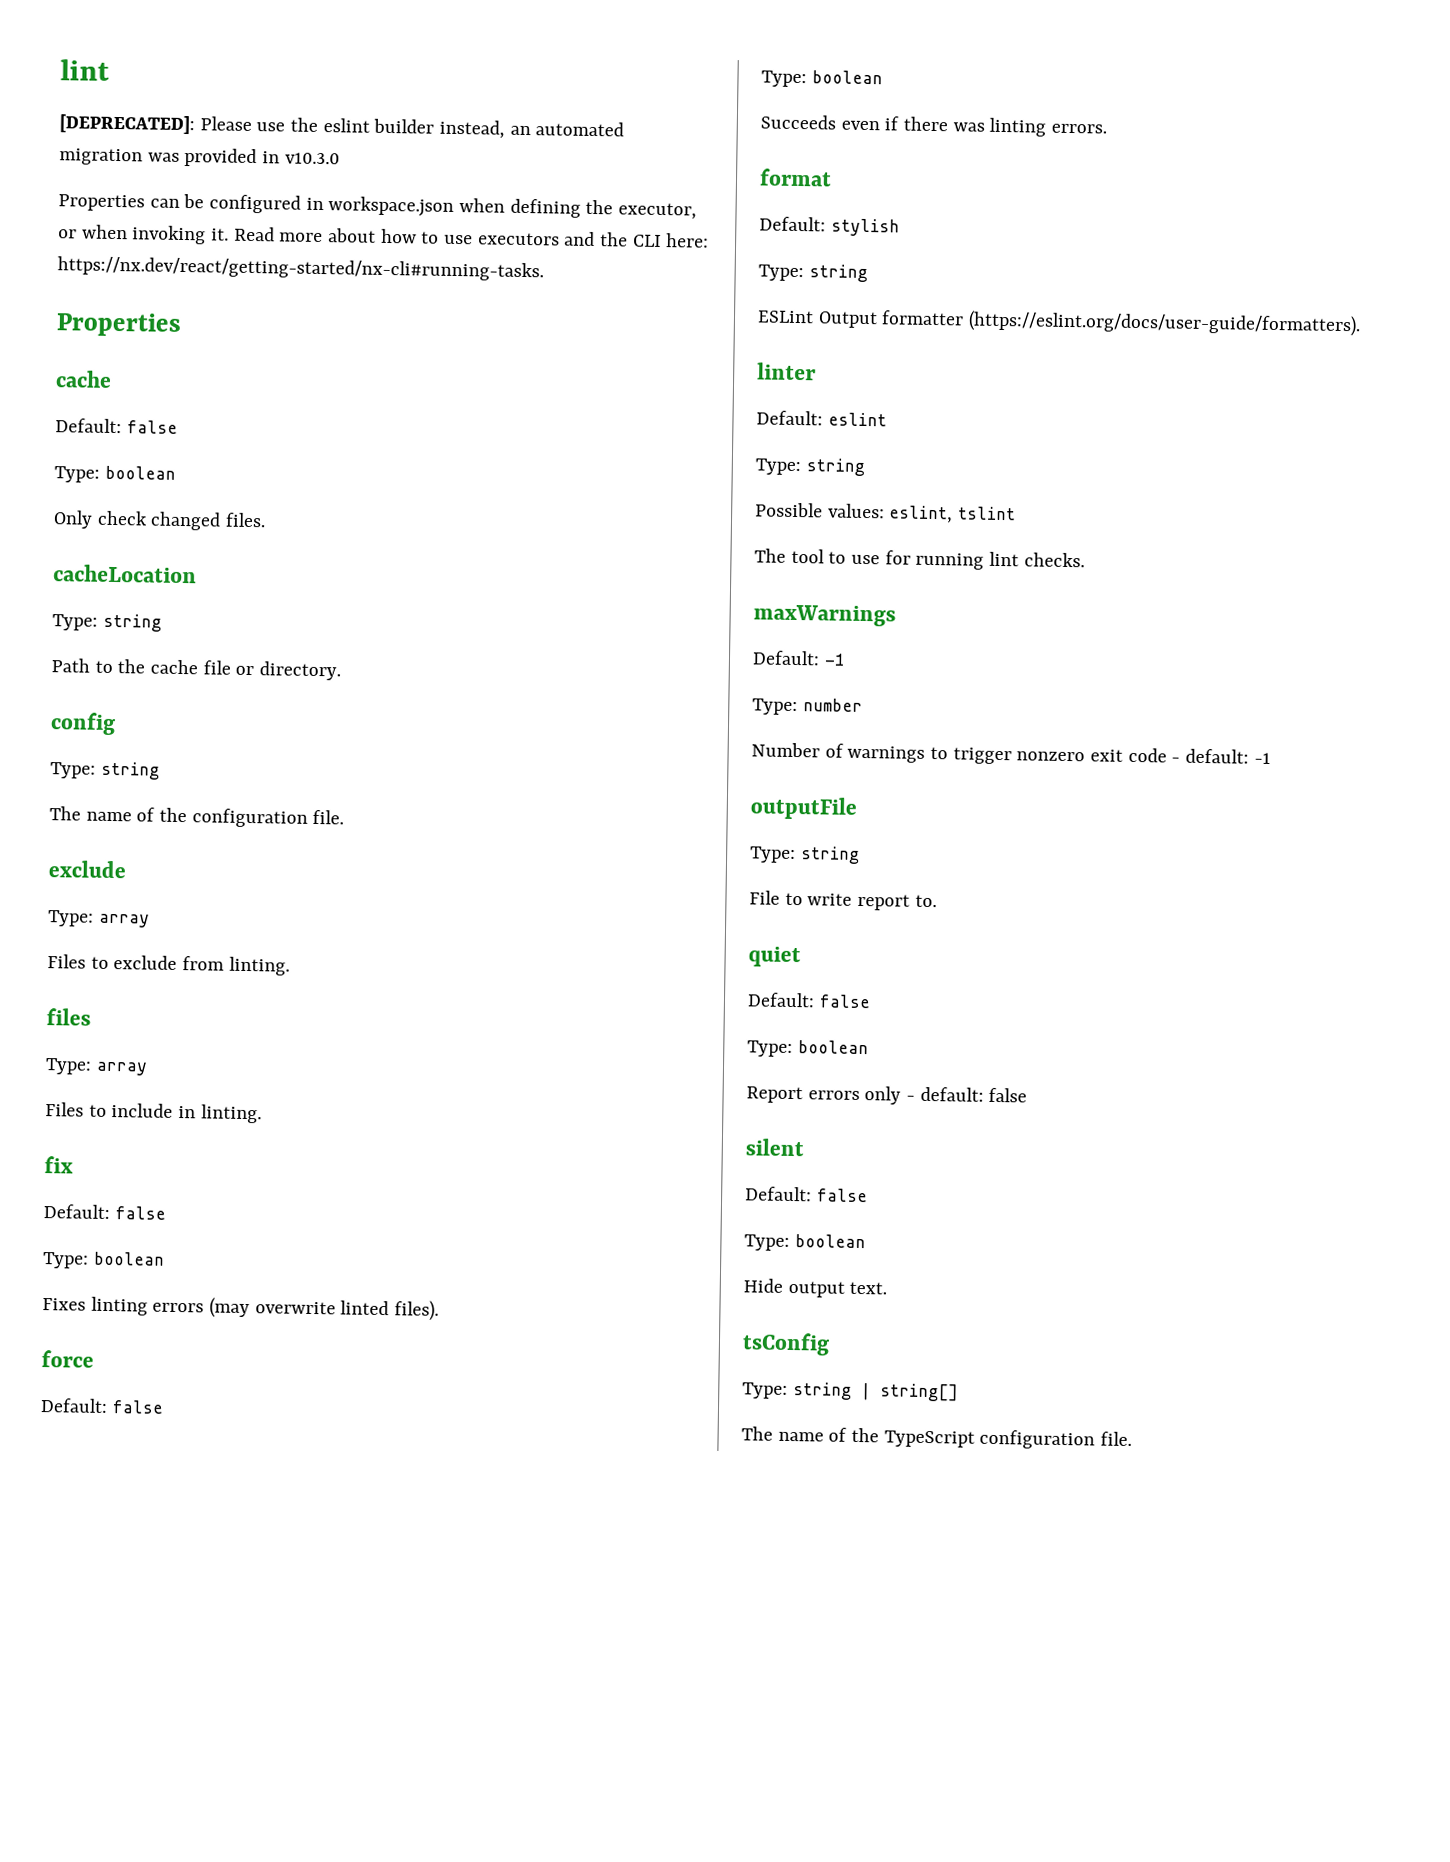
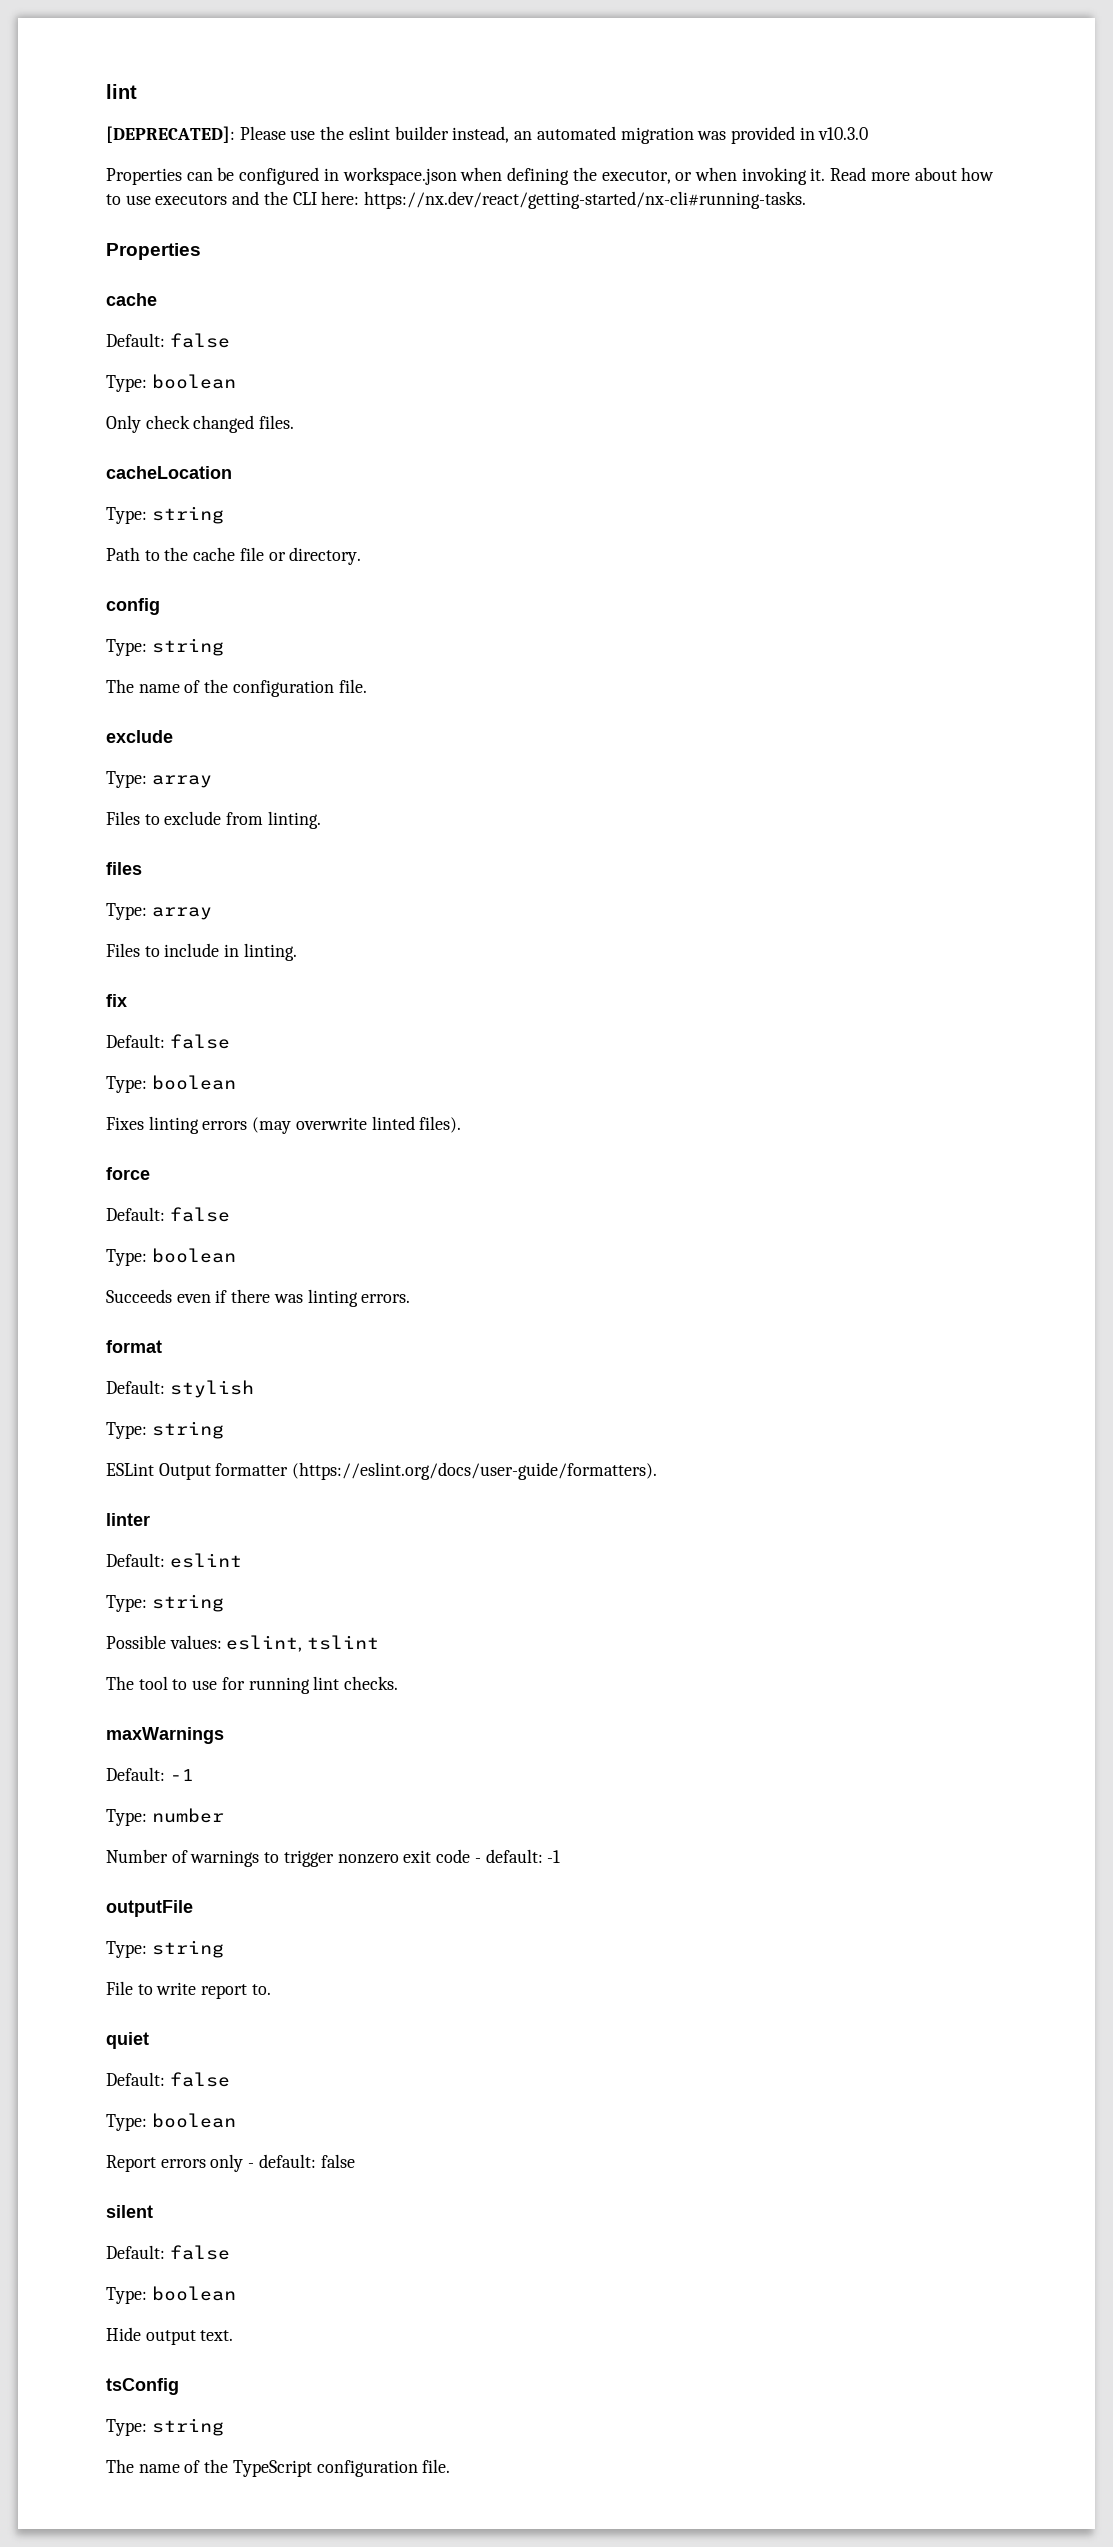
  tsConfig
- Type: string | string[]
+ Type: string

